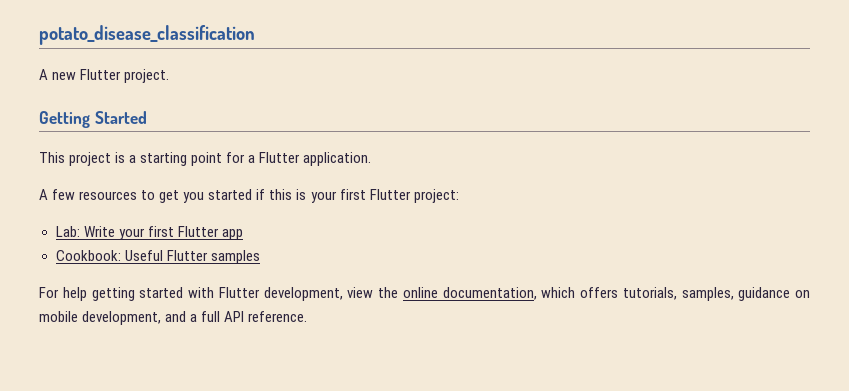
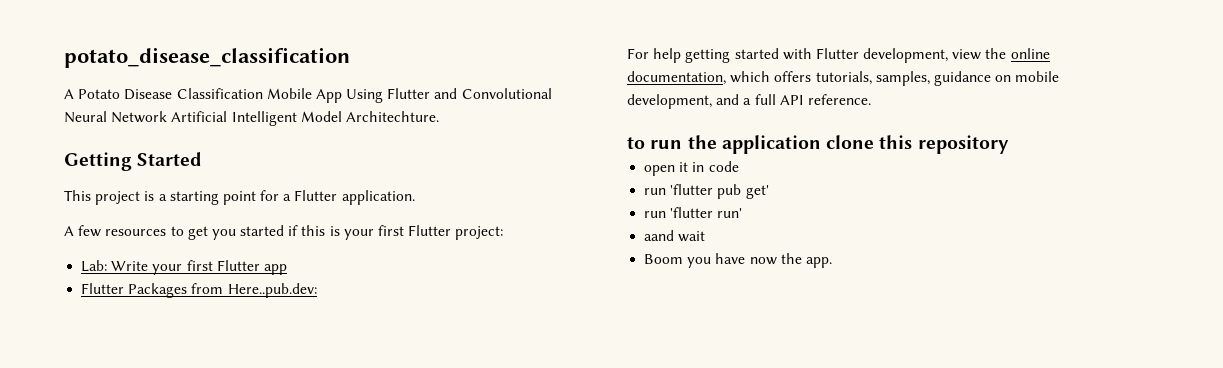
- A new Flutter project.
+ A Potato Disease Classification Mobile App Using Flutter and Convolutional Neural Network Artificial Intelligent Model Architechture.
- Cookbook: Useful Flutter samples
+ Flutter Packages from Here..pub.dev:
+ to run the application clone this repository
+ open it in code
+ run 'flutter pub get'
+ run 'flutter run'
+ aand wait
+ Boom you have now the app.

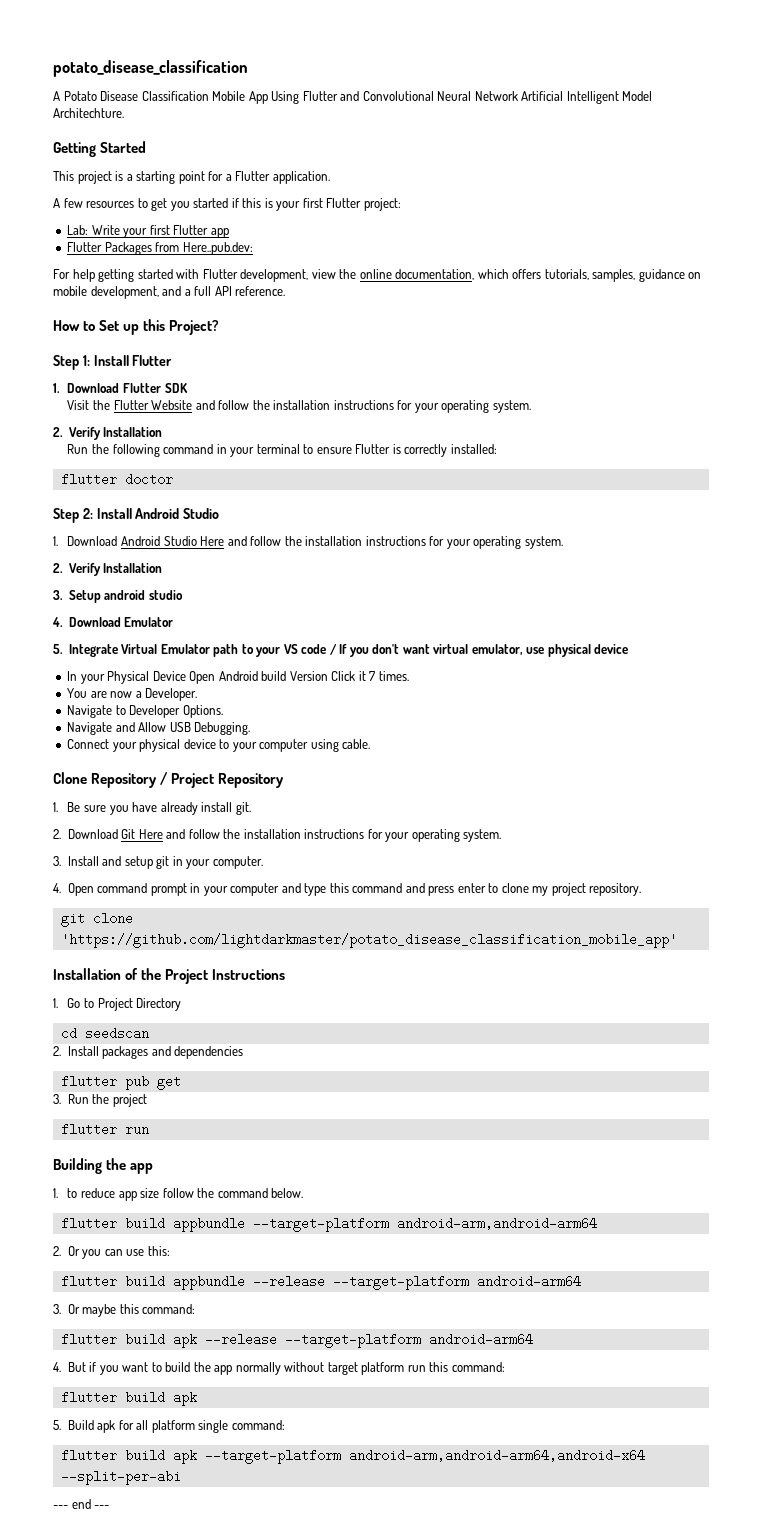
- to run the application clone this repository
- open it in code
- run 'flutter pub get'
- run 'flutter run'
- aand wait
- Boom you have now the app.
+ How to Set up this Project?
+ Step 1: Install Flutter
+ 1. Download Flutter SDK
+ Visit the Flutter Website and follow the installation instructions for your operating system.
+ 2. Verify Installation
+ Run the following command in your terminal to ensure Flutter is correctly installed:
+ flutter doctor
+ Step 2: Install Android Studio
+ 1. Download Android Studio Here and follow the installation instructions for your operating system.
+ 2. Verify Installation
+ 3. Setup android studio
+ 4. Download Emulator
+ 5. Integrate Virtual Emulator path to your VS code / If you don't want virtual emulator, use physical device
+ In your Physical Device Open Android build Version Click it 7 times.
+ You are now a Developer.
+ Navigate to Developer Options.
+ Navigate and Allow USB Debugging.
+ Connect your physical device to your computer using cable.
+ Clone Repository / Project Repository
+ 1. Be sure you have already install git.
+ 2. Download Git Here and follow the installation instructions for your operating system.
+ 3. Install and setup git in your computer.
+ 4. Open command prompt in your computer and type this command and press enter to clone my project repository.
+ git clone 'https://github.com/lightdarkmaster/potato_disease_classification_mobile_app'
+ Installation of the Project Instructions
+ 1. Go to Project Directory
+ cd seedscan
+ 2. Install packages and dependencies
+ flutter pub get
+ 3. Run the project
+ flutter run
+ Building the app
+ 1. to reduce app size follow the command below.
+ flutter build appbundle --target-platform android-arm,android-arm64
+ 2. Or you can use this:
+ flutter build appbundle --release --target-platform android-arm64
+ 3. Or maybe this command:
+ flutter build apk --release --target-platform android-arm64
+ 4. But if you want to build the app normally without target platform run this command:
+ flutter build apk
+ 5. Build apk for all platform single command:
+ flutter build apk --target-platform android-arm,android-arm64,android-x64 --split-per-abi
+ --- end ---

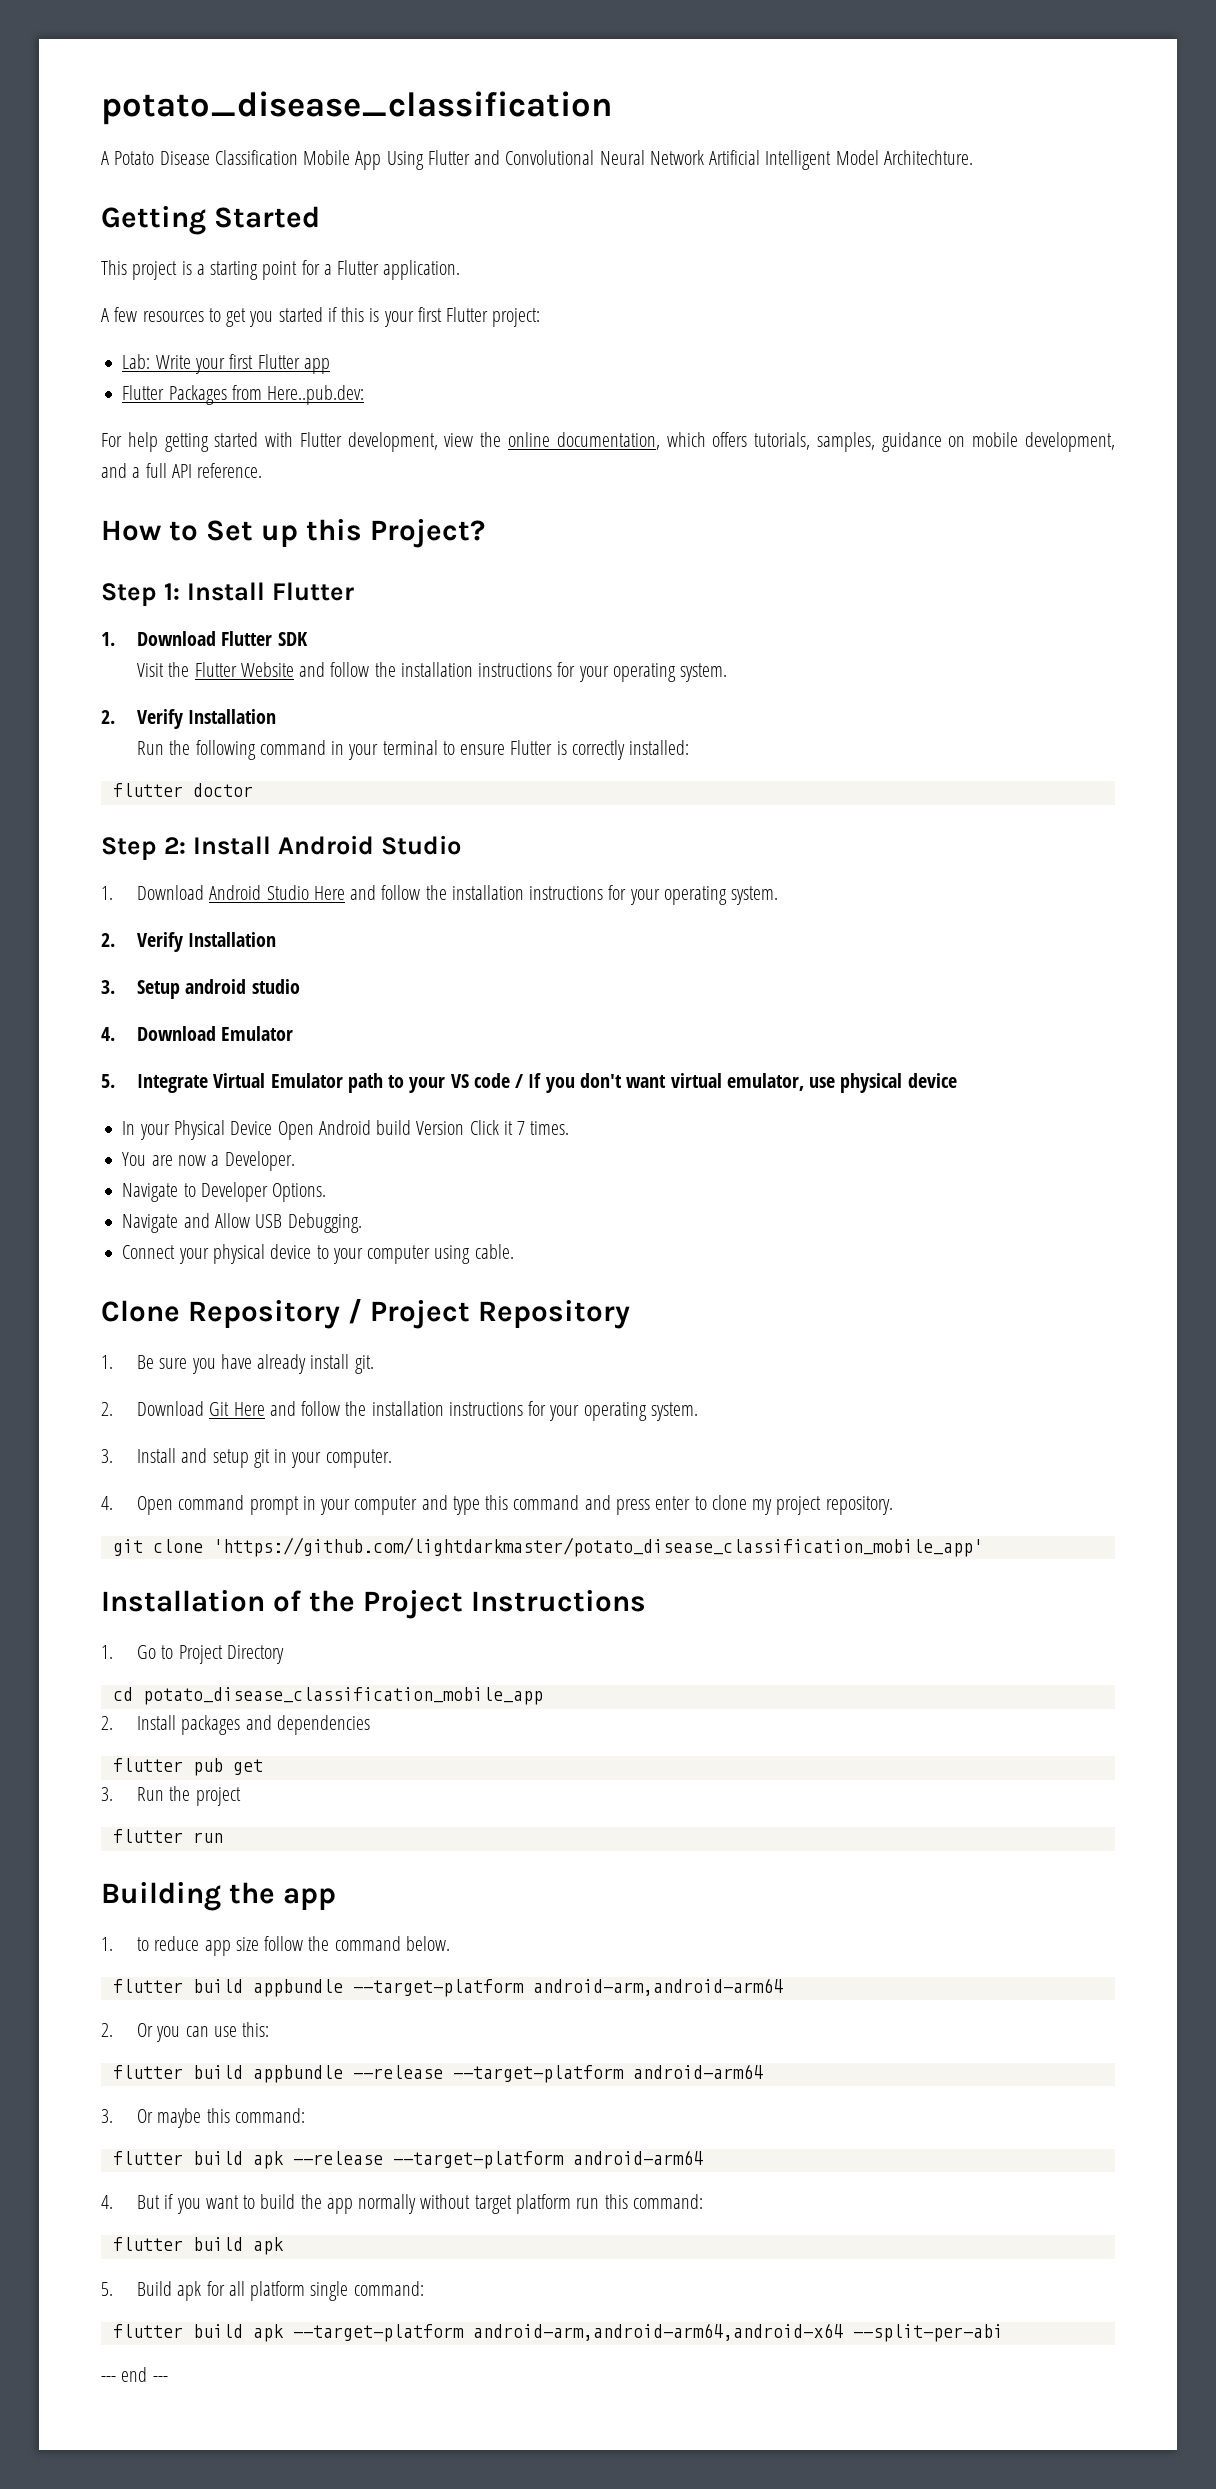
- cd seedscan
+ cd potato_disease_classification_mobile_app

